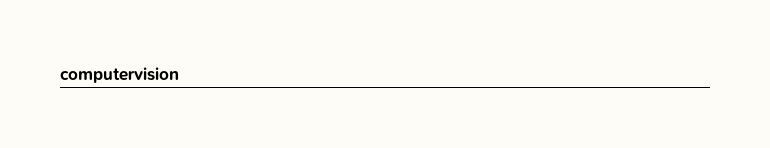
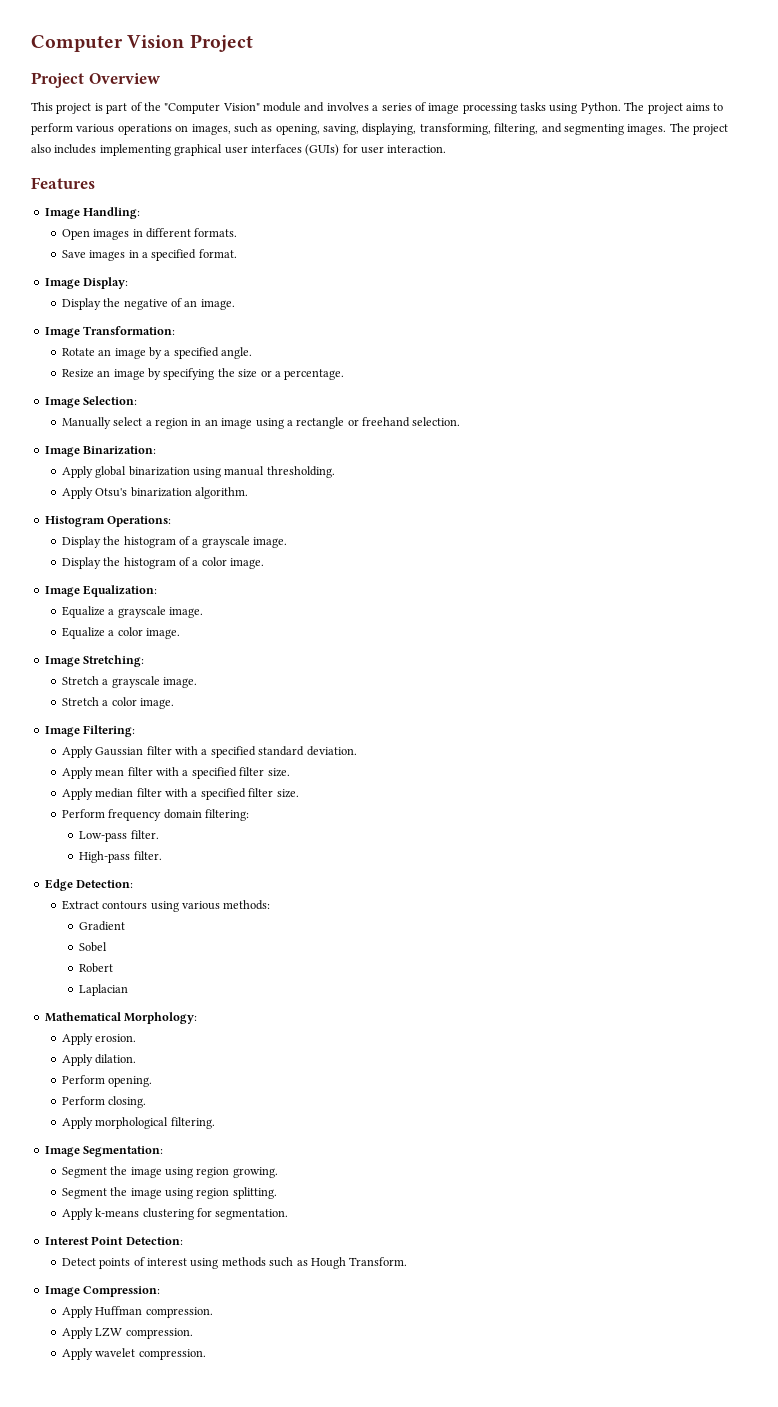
- computervision
+ Computer Vision Project
+ Project Overview
+ This project is part of the "Computer Vision" module and involves a series of image processing tasks using Python. The project aims to perform various operations on images, such as opening, saving, displaying, transforming, filtering, and segmenting images. The project also includes implementing graphical user interfaces (GUIs) for user interaction.
+ Features
+ Image Handling:
+ Open images in different formats.
+ Save images in a specified format.
+ Image Display:
+ Display the negative of an image.
+ Image Transformation:
+ Rotate an image by a specified angle.
+ Resize an image by specifying the size or a percentage.
+ Image Selection:
+ Manually select a region in an image using a rectangle or freehand selection.
+ Image Binarization:
+ Apply global binarization using manual thresholding.
+ Apply Otsu's binarization algorithm.
+ Histogram Operations:
+ Display the histogram of a grayscale image.
+ Display the histogram of a color image.
+ Image Equalization:
+ Equalize a grayscale image.
+ Equalize a color image.
+ Image Stretching:
+ Stretch a grayscale image.
+ Stretch a color image.
+ Image Filtering:
+ Apply Gaussian filter with a specified standard deviation.
+ Apply mean filter with a specified filter size.
+ Apply median filter with a specified filter size.
+ Perform frequency domain filtering:
+ Low-pass filter.
+ High-pass filter.
+ Edge Detection:
+ Extract contours using various methods:
+ Gradient
+ Sobel
+ Robert
+ Laplacian
+ Mathematical Morphology:
+ Apply erosion.
+ Apply dilation.
+ Perform opening.
+ Perform closing.
+ Apply morphological filtering.
+ Image Segmentation:
+ Segment the image using region growing.
+ Segment the image using region splitting.
+ Apply k-means clustering for segmentation.
+ Interest Point Detection:
+ Detect points of interest using methods such as Hough Transform.
+ Image Compression:
+ Apply Huffman compression.
+ Apply LZW compression.
+ Apply wavelet compression.

